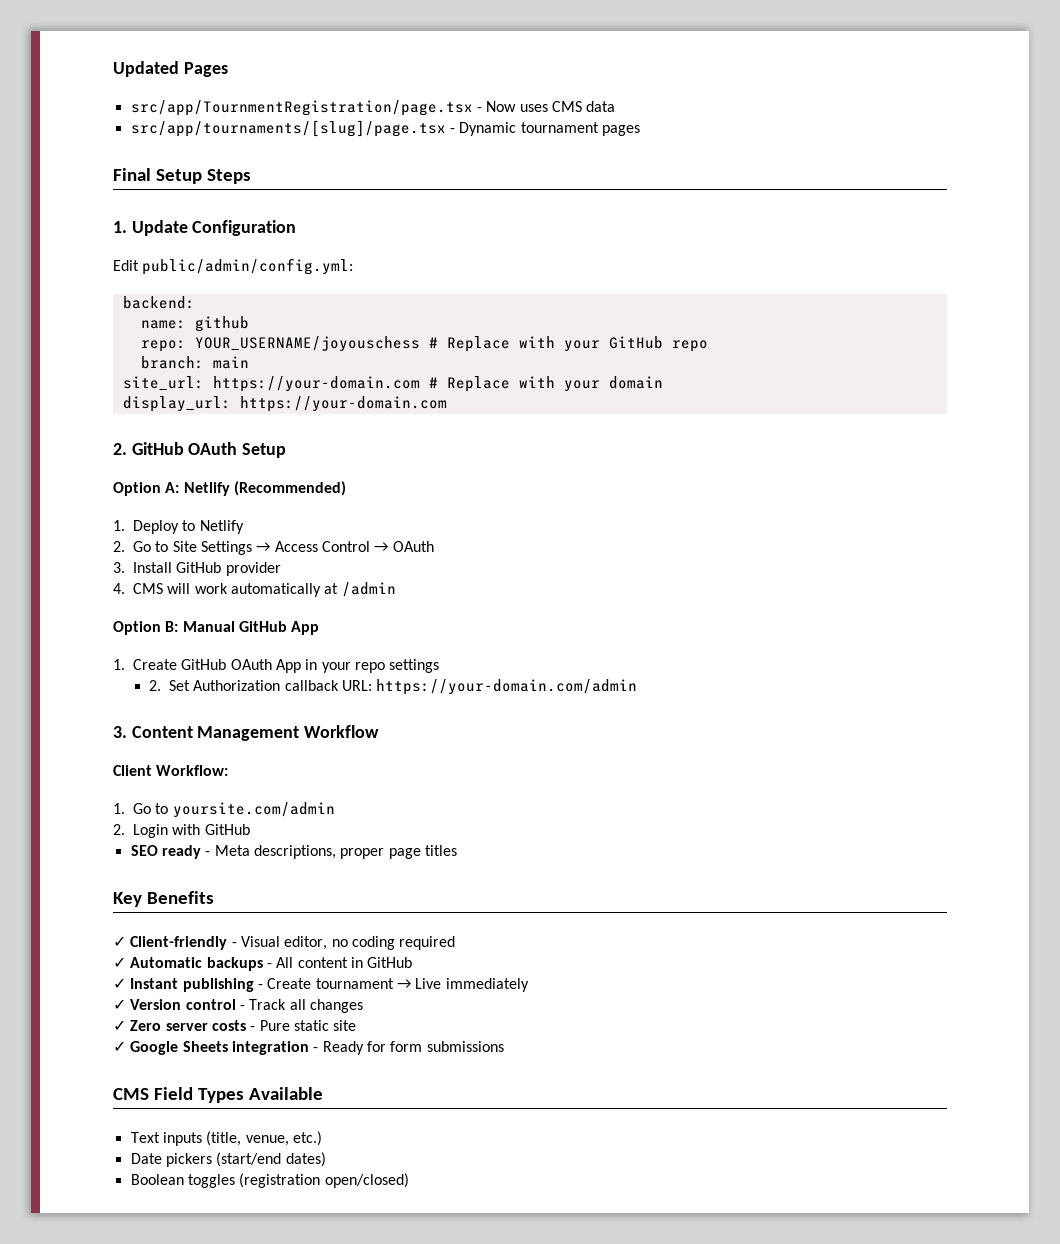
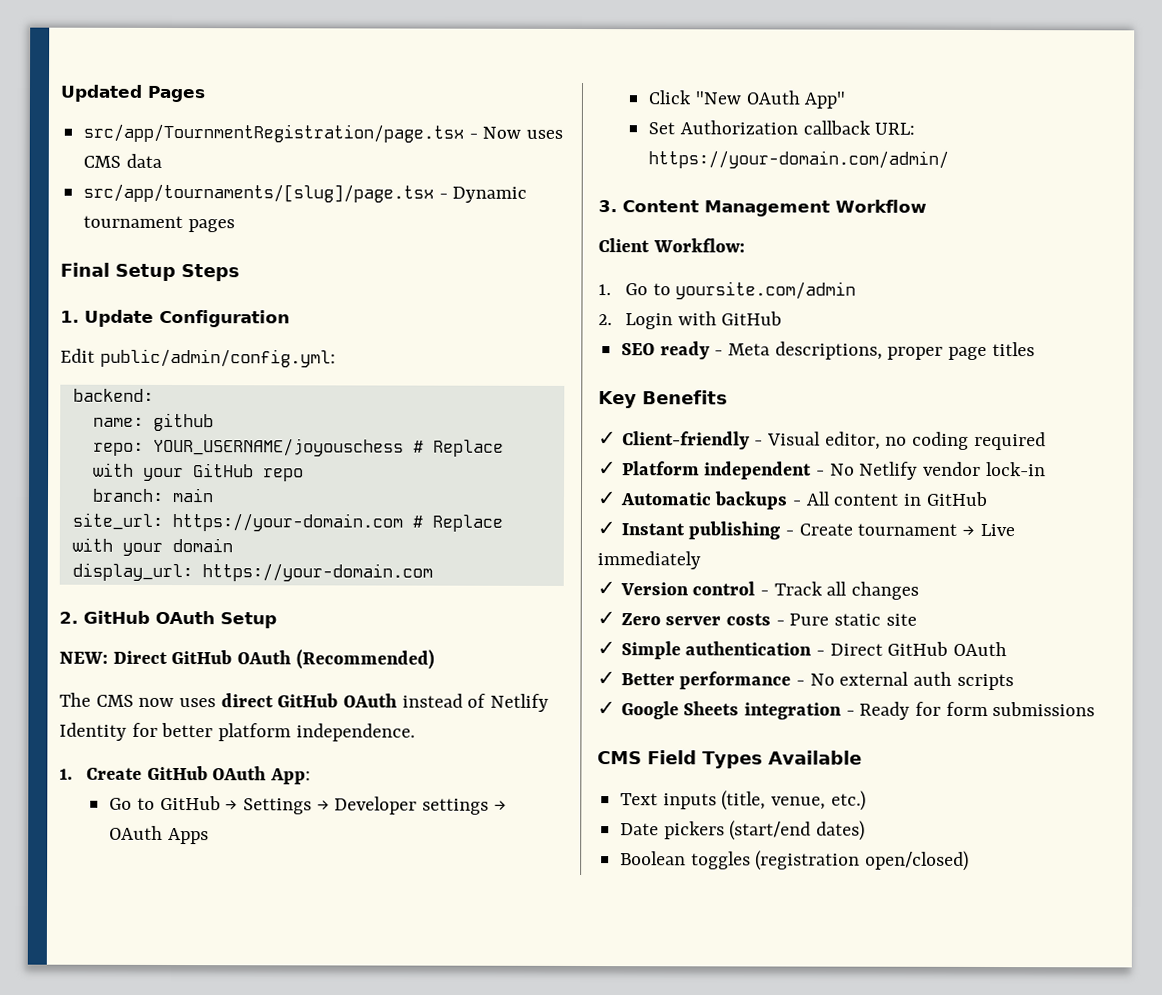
- Option A: Netlify (Recommended)
- 1. Deploy to Netlify
- 2. Go to Site Settings → Access Control → OAuth
- 3. Install GitHub provider
- 4. CMS will work automatically at /admin
- Option B: Manual GitHub App
- 1. Create GitHub OAuth App in your repo settings
- 2. Set Authorization callback URL: https://your-domain.com/admin
+ NEW: Direct GitHub OAuth (Recommended)
+ The CMS now uses direct GitHub OAuth instead of Netlify Identity for better platform independence.
+ 1. Create GitHub OAuth App:
+ Go to GitHub → Settings → Developer settings → OAuth Apps
+ Click "New OAuth App"
+ Set Authorization callback URL: https://your-domain.com/admin/
+ ✓ Platform independent - No Netlify vendor lock-in
+ ✓ Simple authentication - Direct GitHub OAuth
+ ✓ Better performance - No external auth scripts

